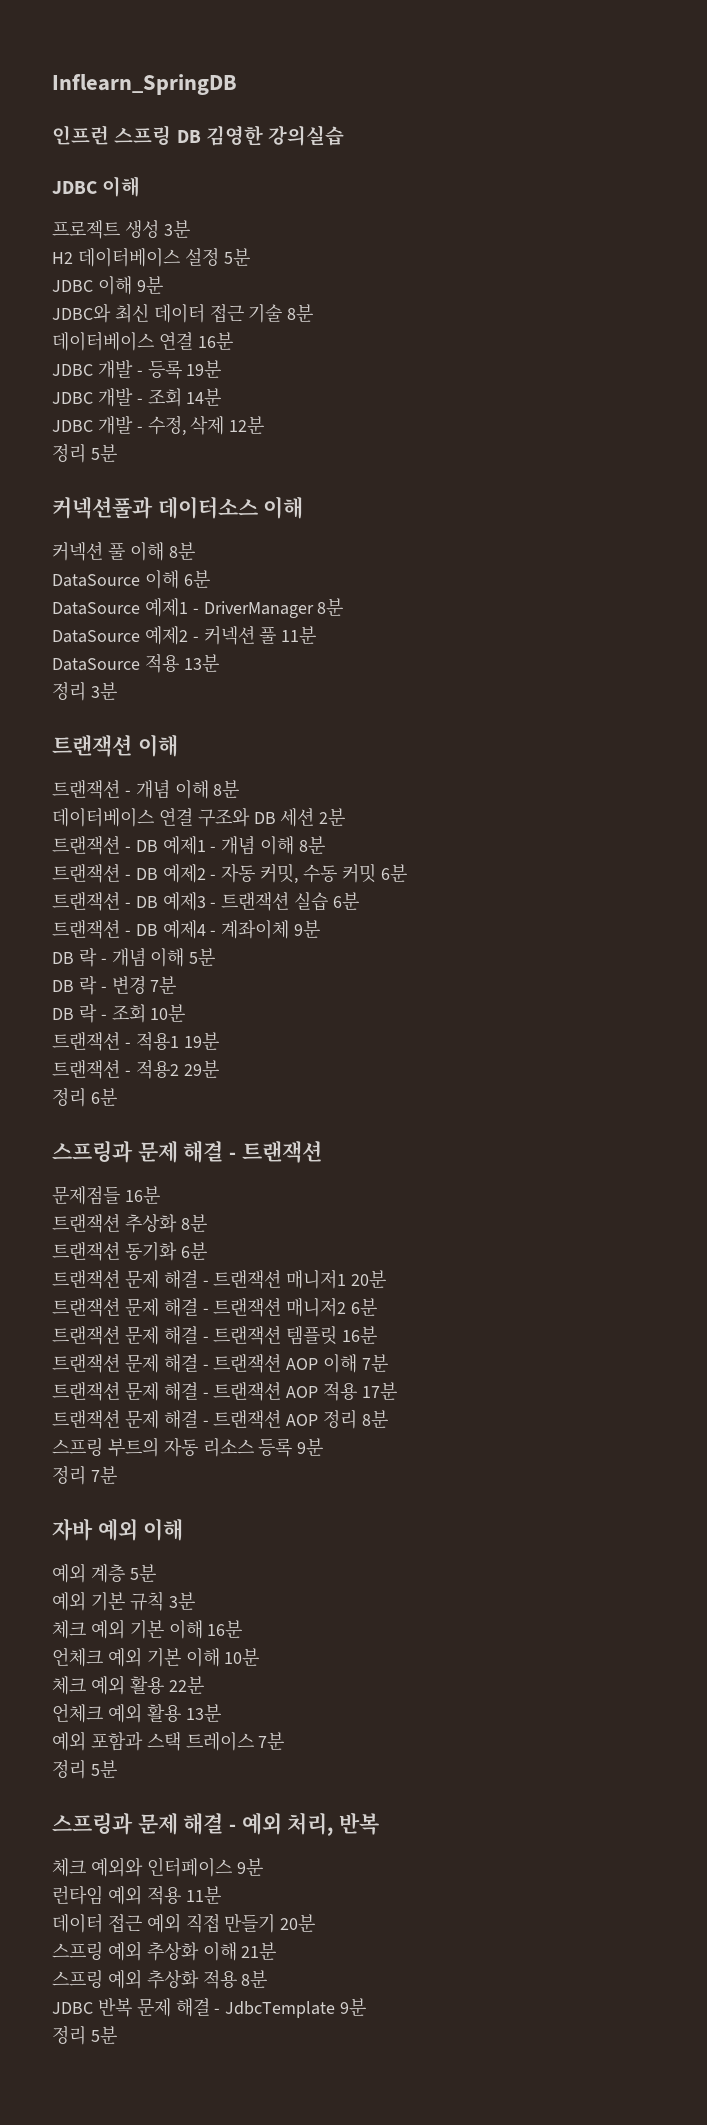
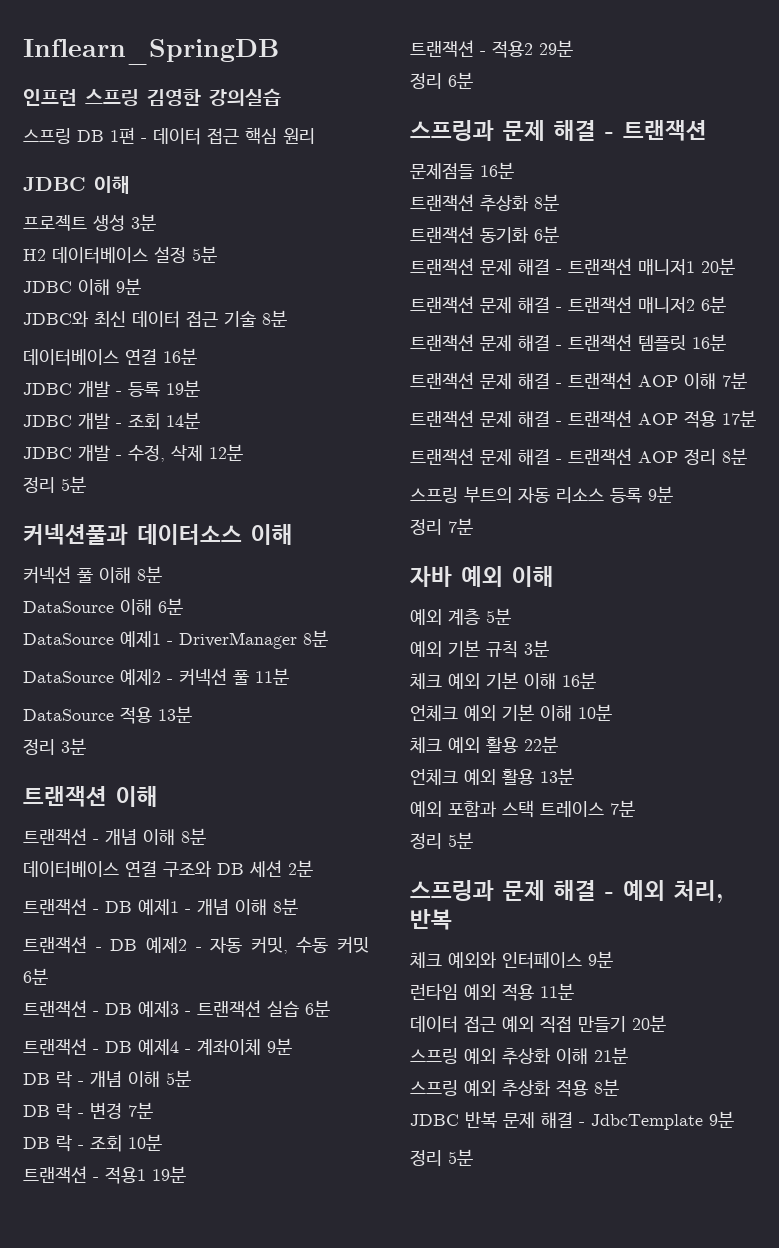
- 인프런 스프링 DB 김영한 강의실습
+ 인프런 스프링 김영한 강의실습
+ 스프링 DB 1편 - 데이터 접근 핵심 원리

